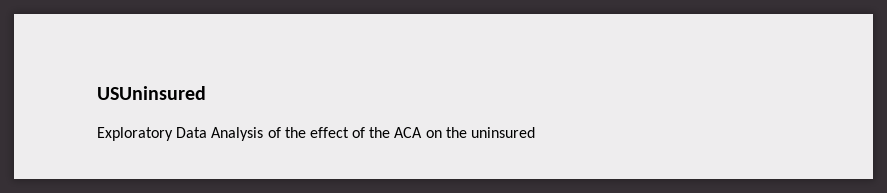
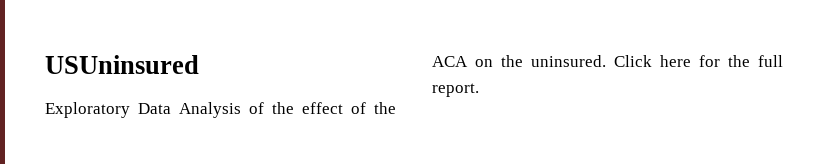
- Exploratory Data Analysis of the effect of the ACA on the uninsured
+ Exploratory Data Analysis of the effect of the ACA on the uninsured. Click here for the full report.

